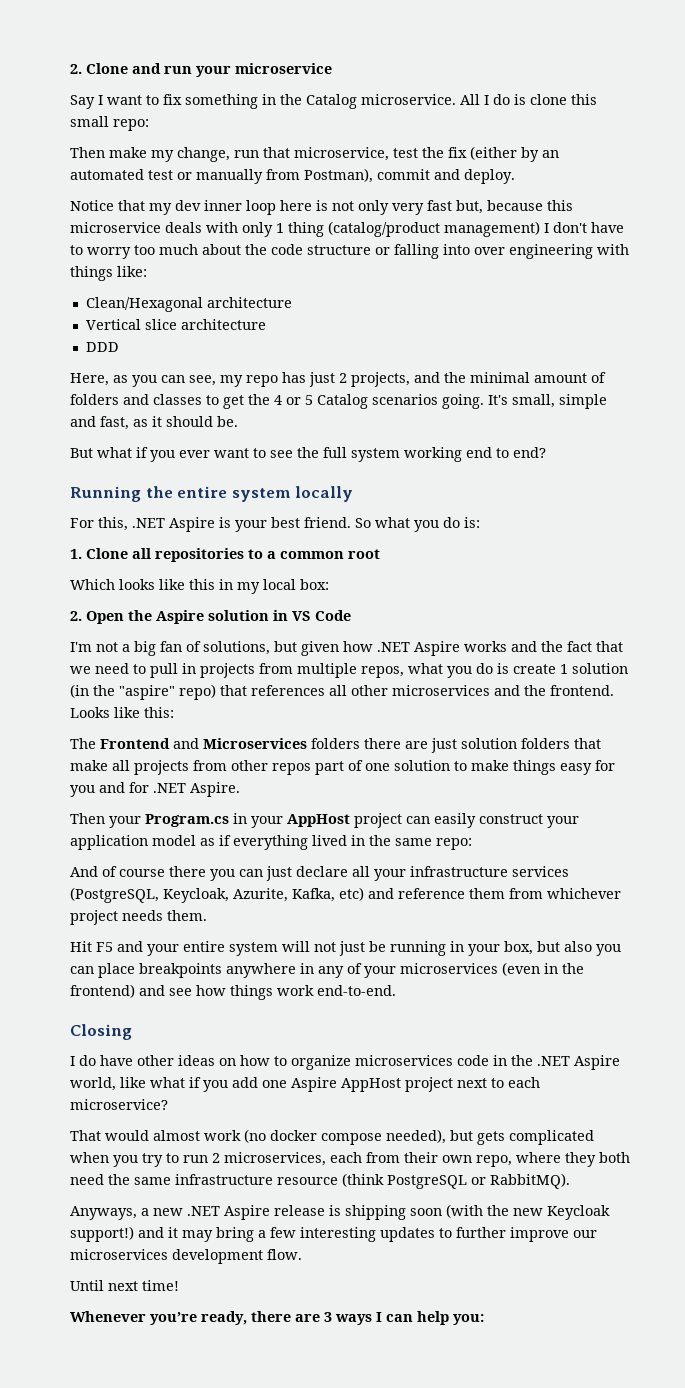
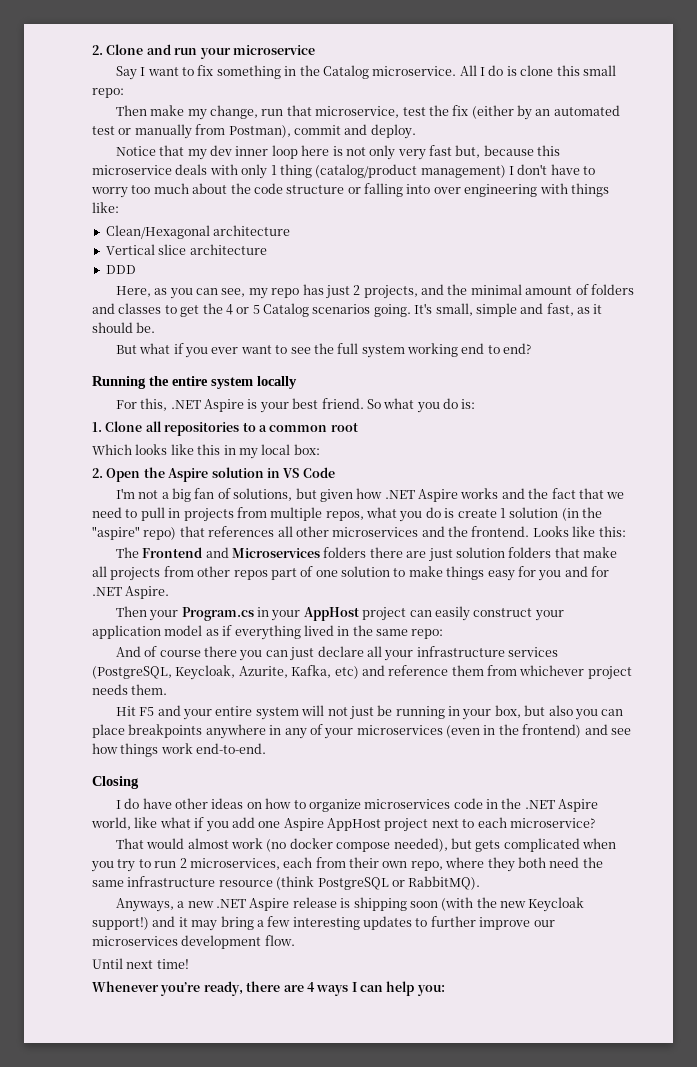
- Whenever you’re ready, there are 3 ways I can help you:
+ Whenever you’re ready, there are 4 ways I can help you:

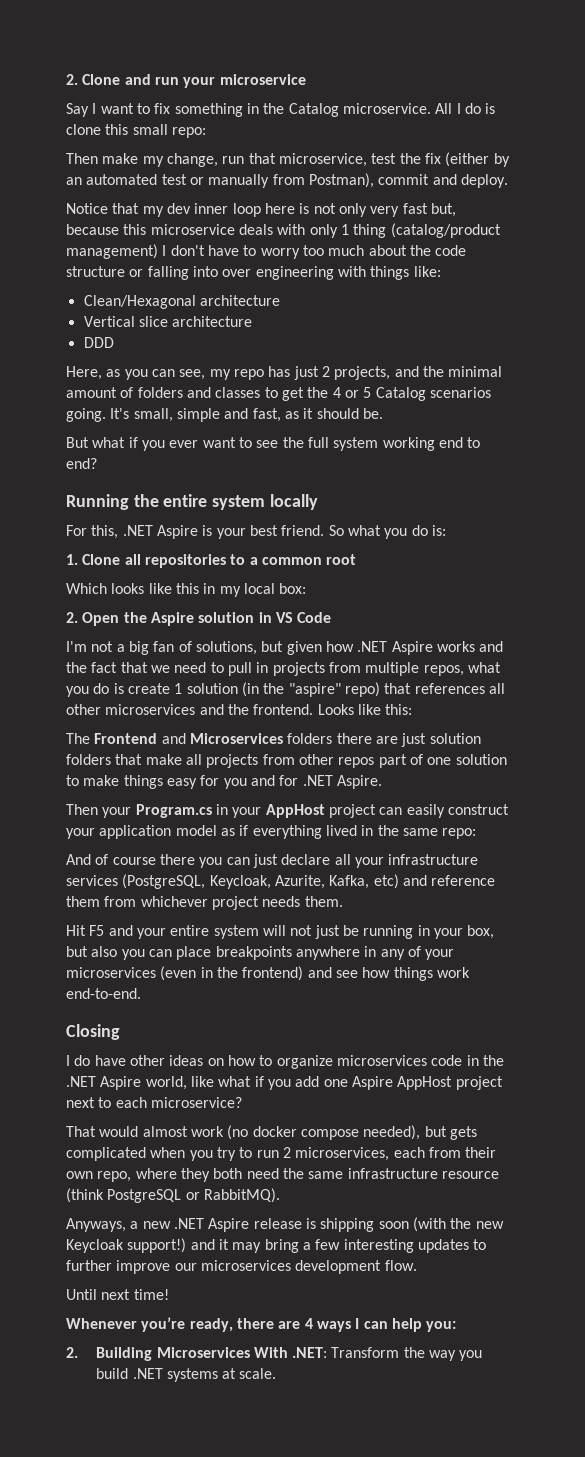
+ 2. Building Microservices With .NET: Transform the way you build .NET systems at scale.

